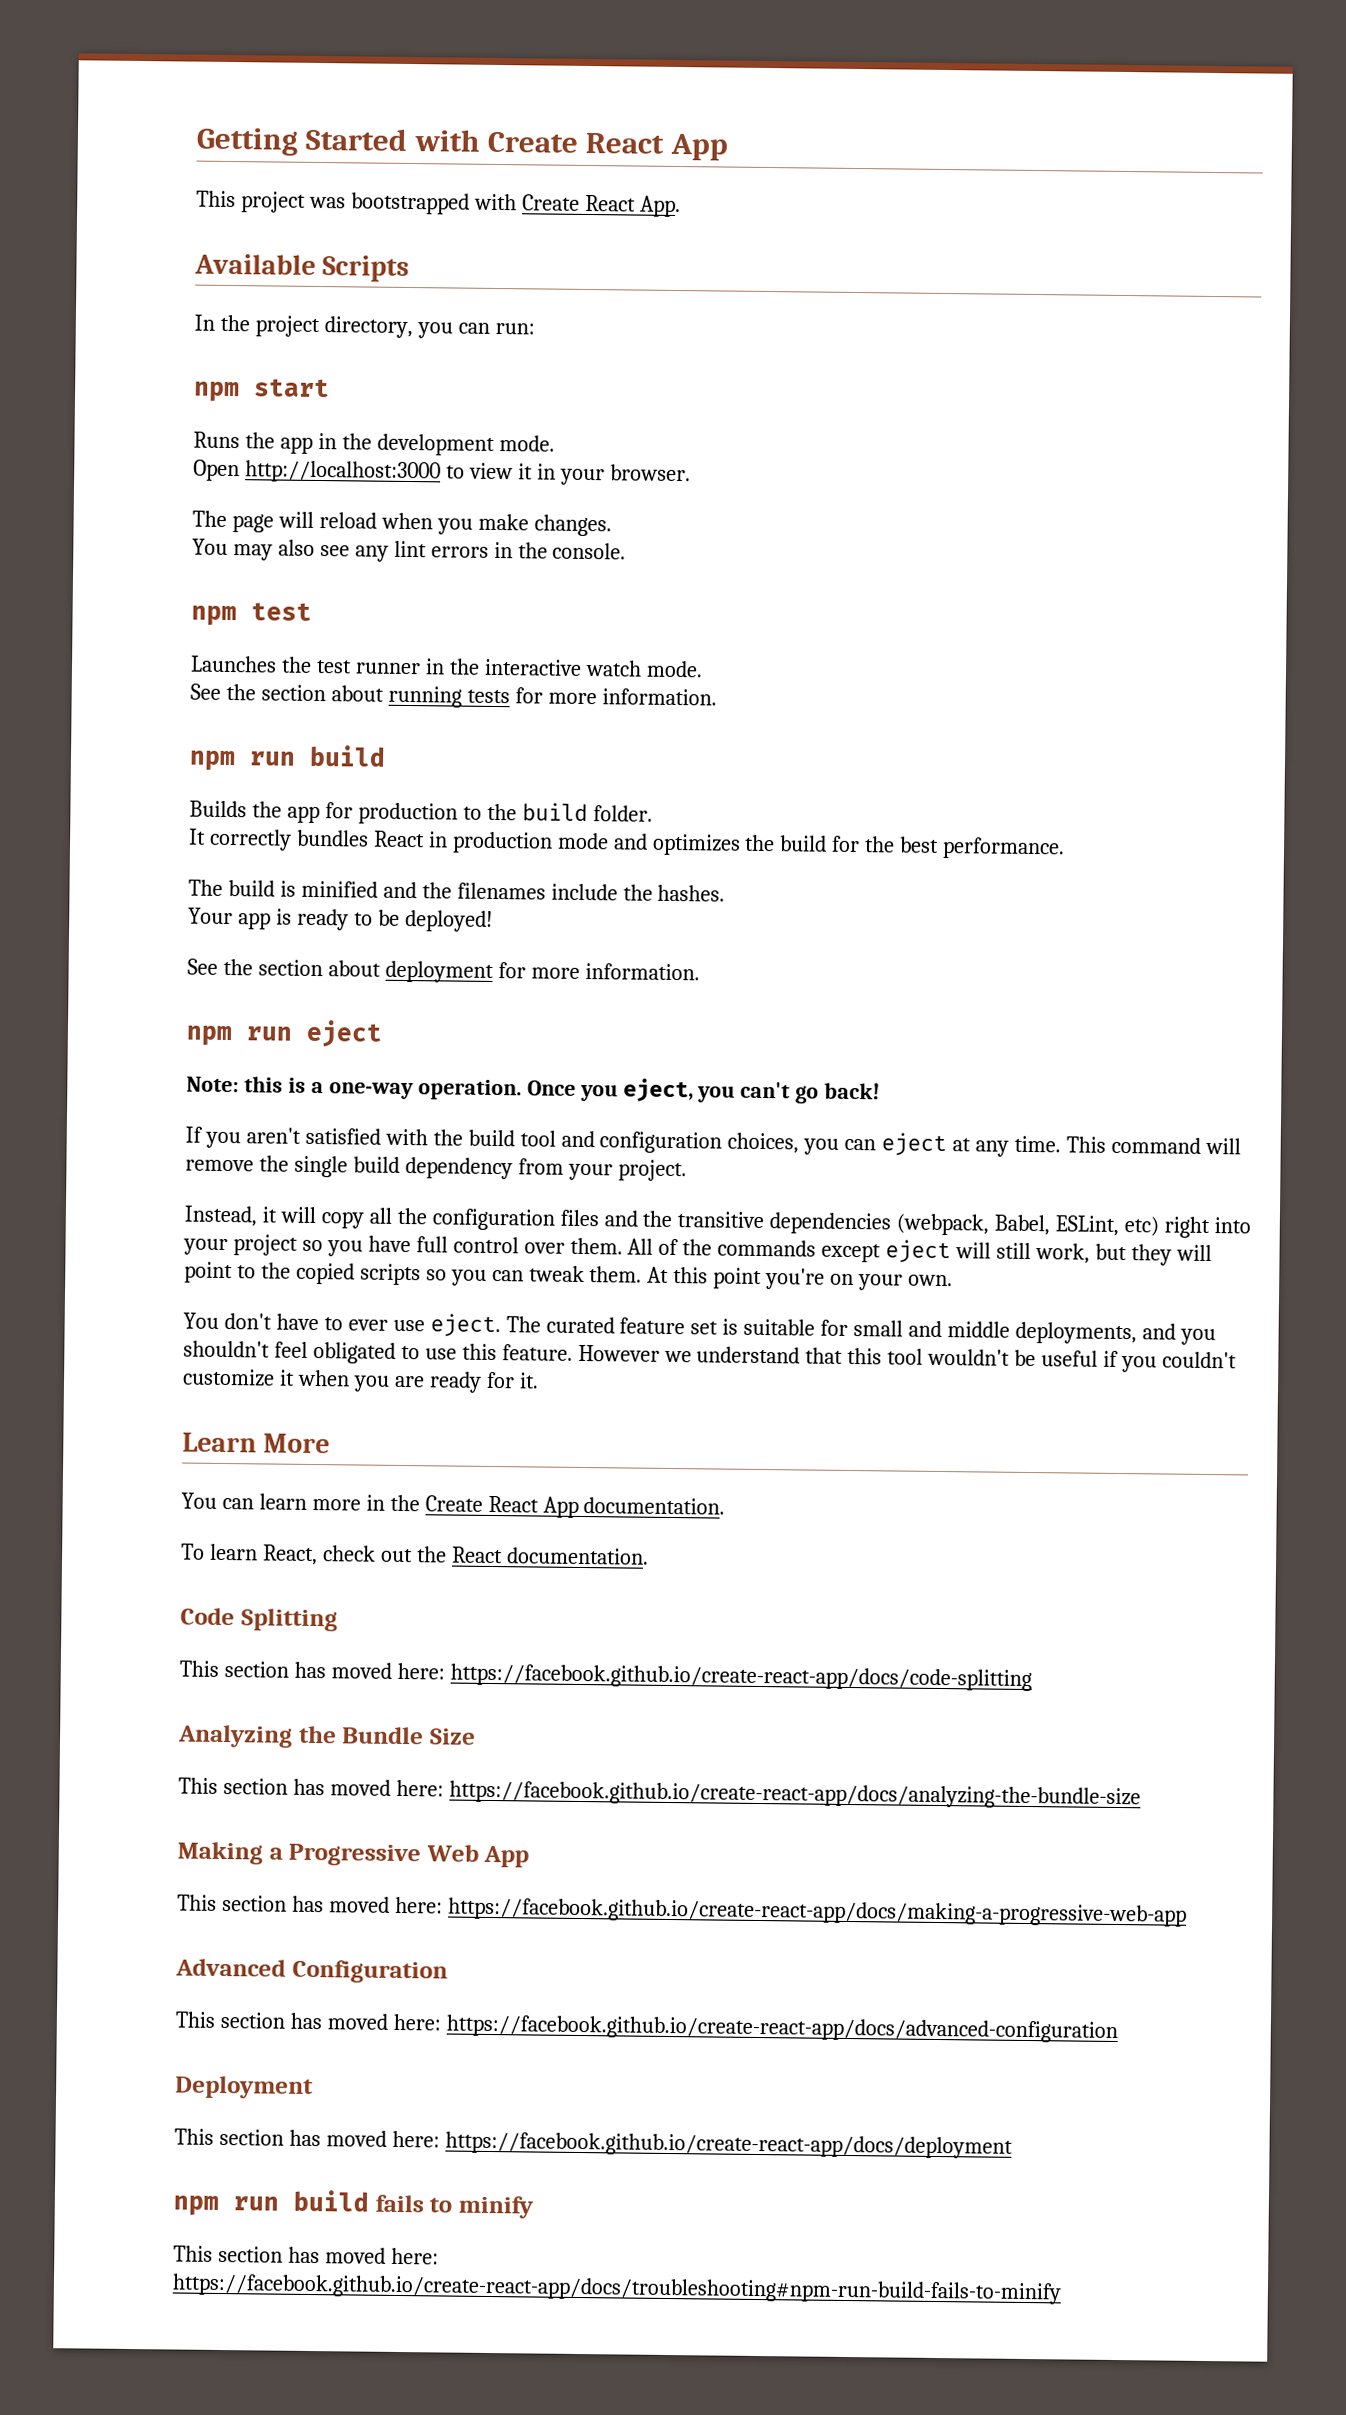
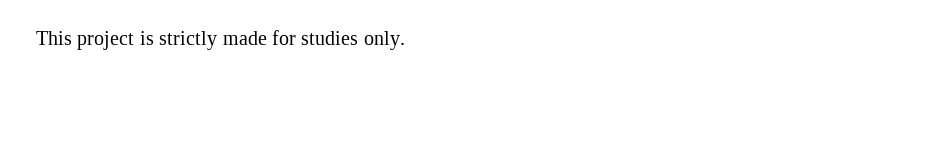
- Getting Started with Create React App
- This project was bootstrapped with Create React App.
- Available Scripts
- In the project directory, you can run:
- npm start
- Runs the app in the development mode.
- Open http://localhost:3000 to view it in your browser.
- The page will reload when you make changes.
- You may also see any lint errors in the console.
- npm test
- Launches the test runner in the interactive watch mode.
- See the section about running tests for more information.
- npm run build
- Builds the app for production to the build folder.
- It correctly bundles React in production mode and optimizes the build for the best performance.
- The build is minified and the filenames include the hashes.
- Your app is ready to be deployed!
- See the section about deployment for more information.
- npm run eject
- Note: this is a one-way operation. Once you eject, you can't go back!
- If you aren't satisfied with the build tool and configuration choices, you can eject at any time. This command will remove the single build dependency from your project.
- Instead, it will copy all the configuration files and the transitive dependencies (webpack, Babel, ESLint, etc) right into your project so you have full control over them. All of the commands except eject will still work, but they will point to the copied scripts so you can tweak them. At this point you're on your own.
- You don't have to ever use eject. The curated feature set is suitable for small and middle deployments, and you shouldn't feel obligated to use this feature. However we understand that this tool wouldn't be useful if you couldn't customize it when you are ready for it.
- Learn More
- You can learn more in the Create React App documentation.
- To learn React, check out the React documentation.
- Code Splitting
- This section has moved here: https://facebook.github.io/create-react-app/docs/code-splitting
- Analyzing the Bundle Size
- This section has moved here: https://facebook.github.io/create-react-app/docs/analyzing-the-bundle-size
- Making a Progressive Web App
- This section has moved here: https://facebook.github.io/create-react-app/docs/making-a-progressive-web-app
- Advanced Configuration
- This section has moved here: https://facebook.github.io/create-react-app/docs/advanced-configuration
- Deployment
- This section has moved here: https://facebook.github.io/create-react-app/docs/deployment
- npm run build fails to minify
- This section has moved here: https://facebook.github.io/create-react-app/docs/troubleshooting#npm-run-build-fails-to-minify
+ This project is strictly made for studies only.

